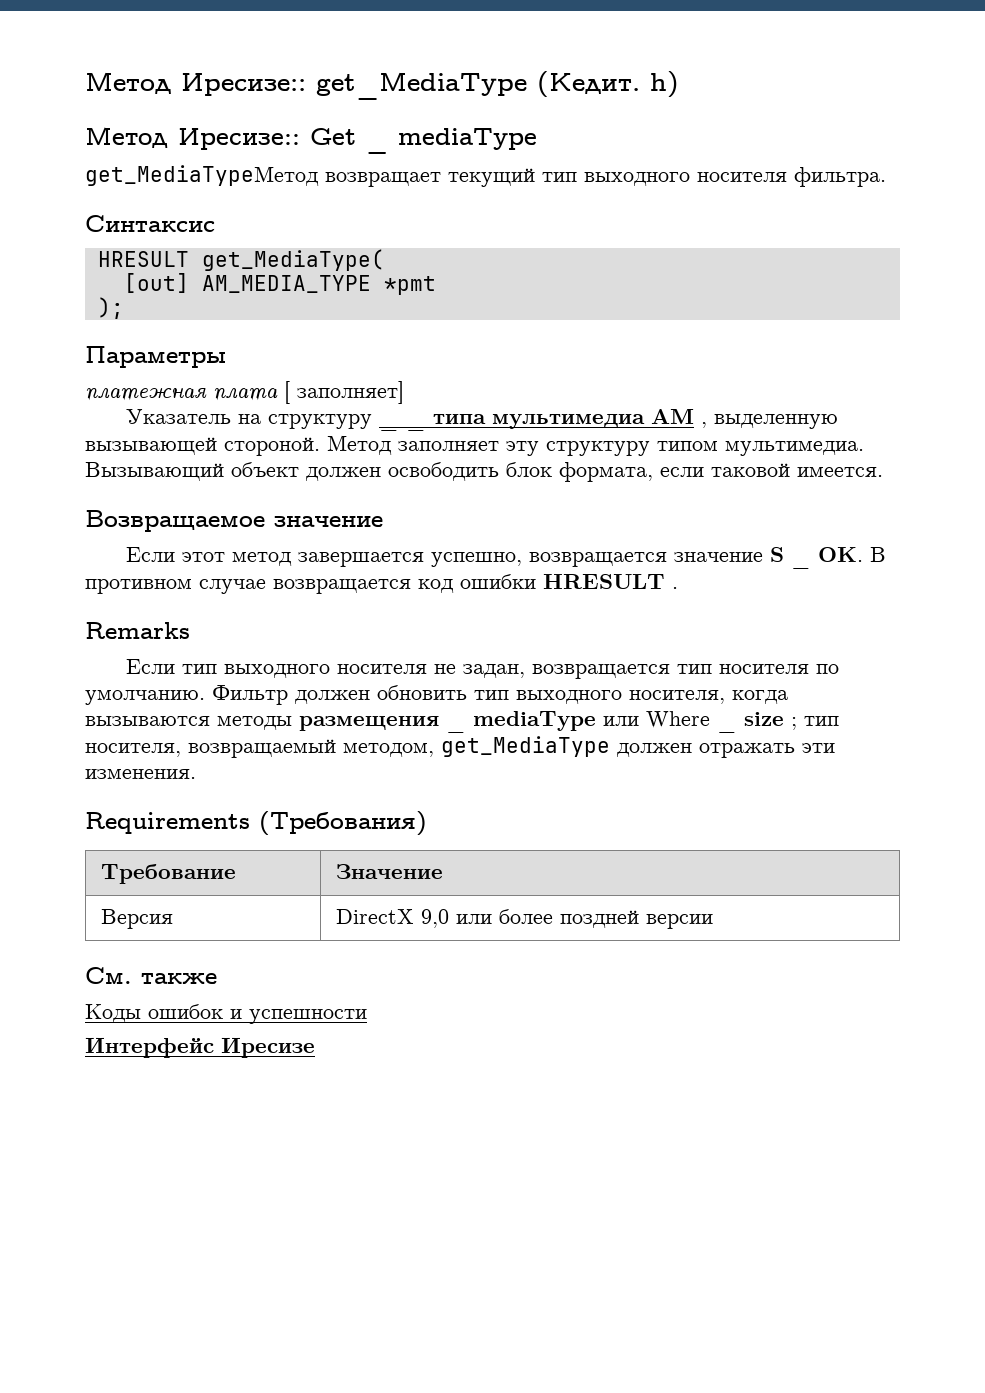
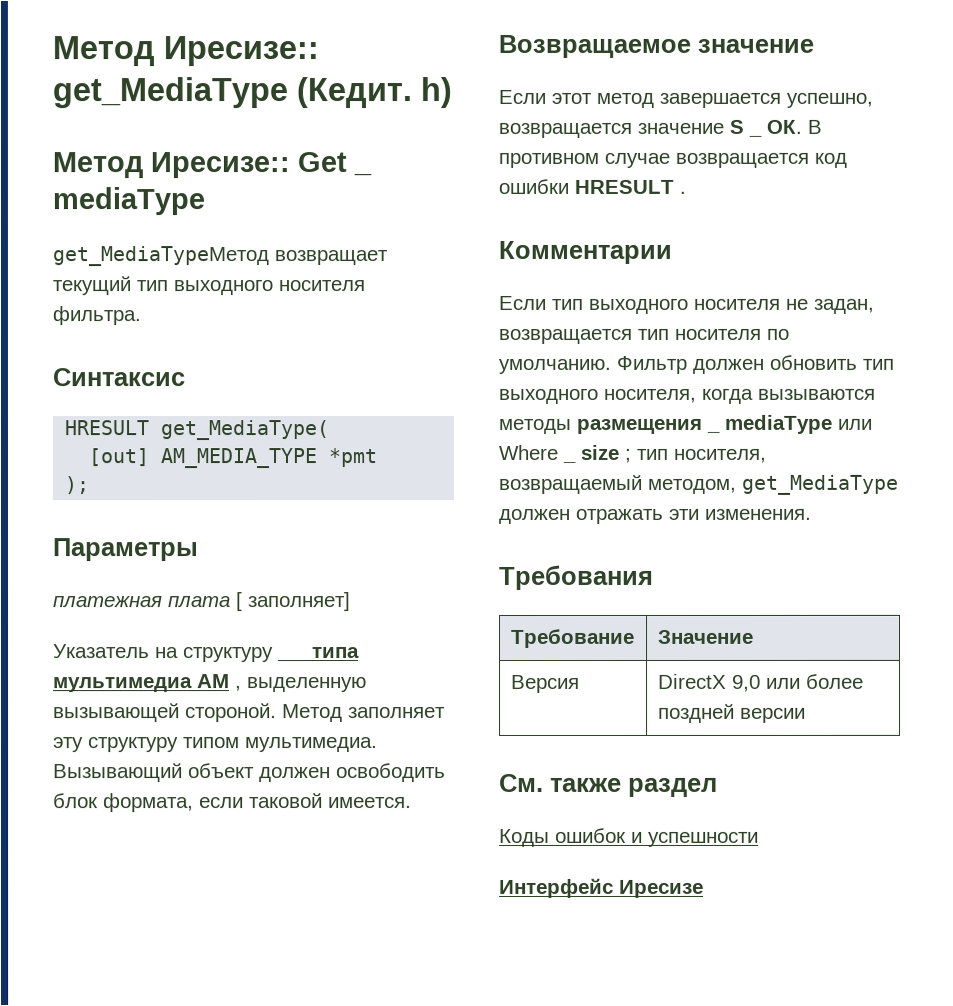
- Remarks
+ Комментарии
- Requirements (Требования)
+ Требования
- См. также
+ См. также раздел

